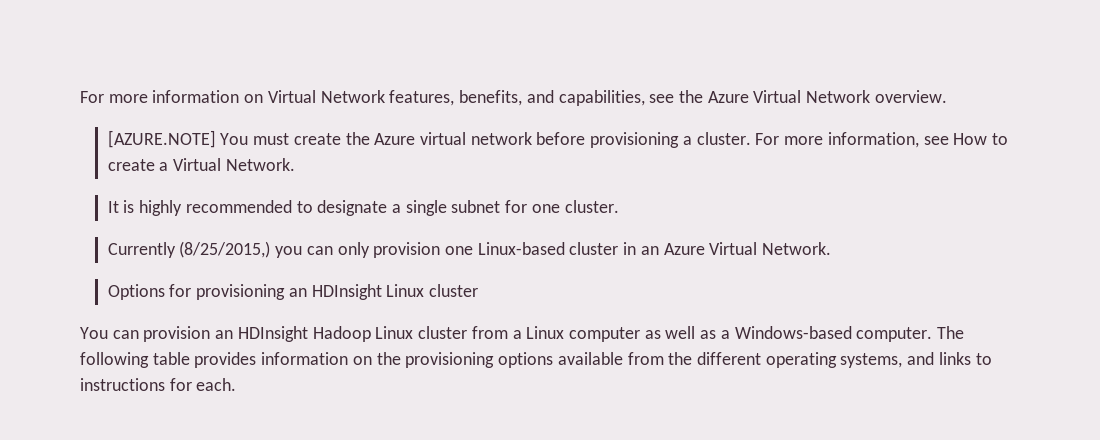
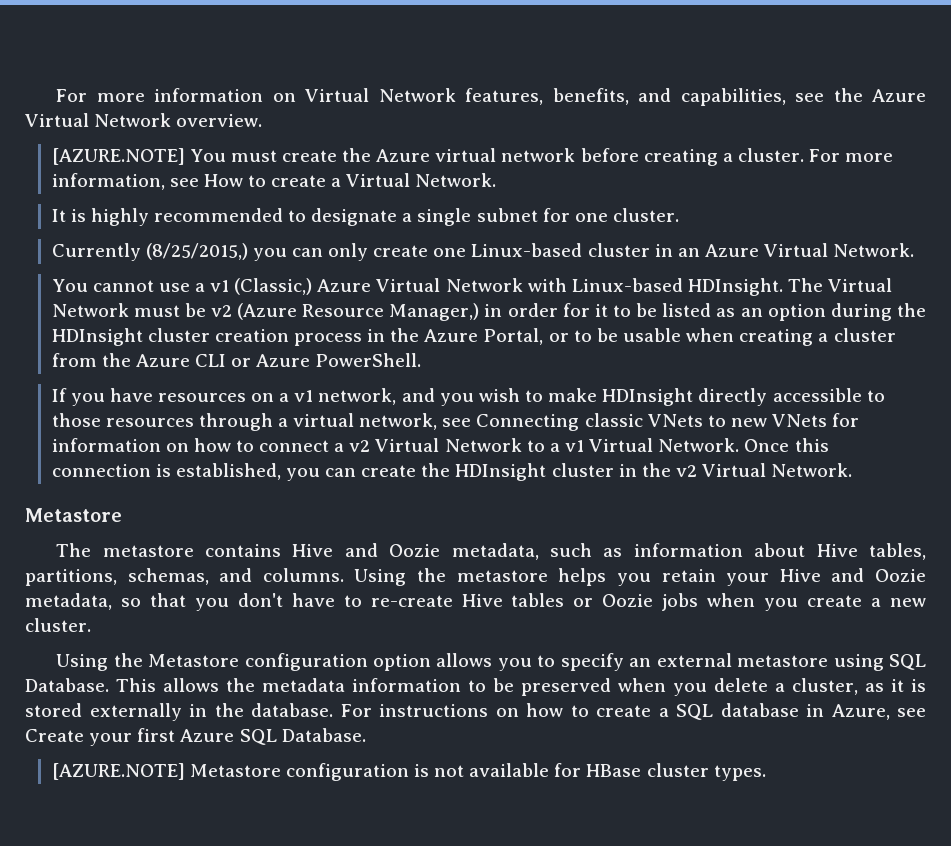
- [AZURE.NOTE] You must create the Azure virtual network before provisioning a cluster.
+ [AZURE.NOTE] You must create the Azure virtual network before creating a cluster.
- Currently (8/25/2015,) you can only provision one Linux-based cluster in an Azure Virtual Network.
+ Currently (8/25/2015,) you can only create one Linux-based cluster in an Azure Virtual Network.
- Options for provisioning an HDInsight Linux cluster
- You can provision an HDInsight Hadoop Linux cluster from a Linux computer as well as a Windows-based computer. The following table provides information on the provisioning options available from the different operating systems, and links to instructions for each.
+ You cannot use a v1 (Classic,) Azure Virtual Network with Linux-based HDInsight. The Virtual Network must be v2 (Azure Resource Manager,) in order for it to be listed as an option during the HDInsight cluster creation process in the Azure Portal, or to be usable when creating a cluster from the Azure CLI or Azure PowerShell.
+ If you have resources on a v1 network, and you wish to make HDInsight directly accessible to those resources through a virtual network, see Connecting classic VNets to new VNets for information on how to connect a v2 Virtual Network to a v1 Virtual Network. Once this connection is established, you can create the HDInsight cluster in the v2 Virtual Network.
+ Metastore
+ The metastore contains Hive and Oozie metadata, such as information about Hive tables, partitions, schemas, and columns. Using the metastore helps you retain your Hive and Oozie metadata, so that you don't have to re-create Hive tables or Oozie jobs when you create a new cluster.
+ Using the Metastore configuration option allows you to specify an external metastore using SQL Database. This allows the metadata information to be preserved when you delete a cluster, as it is stored externally in the database. For instructions on how to create a SQL database in Azure, see Create your first Azure SQL Database.
+ [AZURE.NOTE] Metastore configuration is not available for HBase cluster types.

